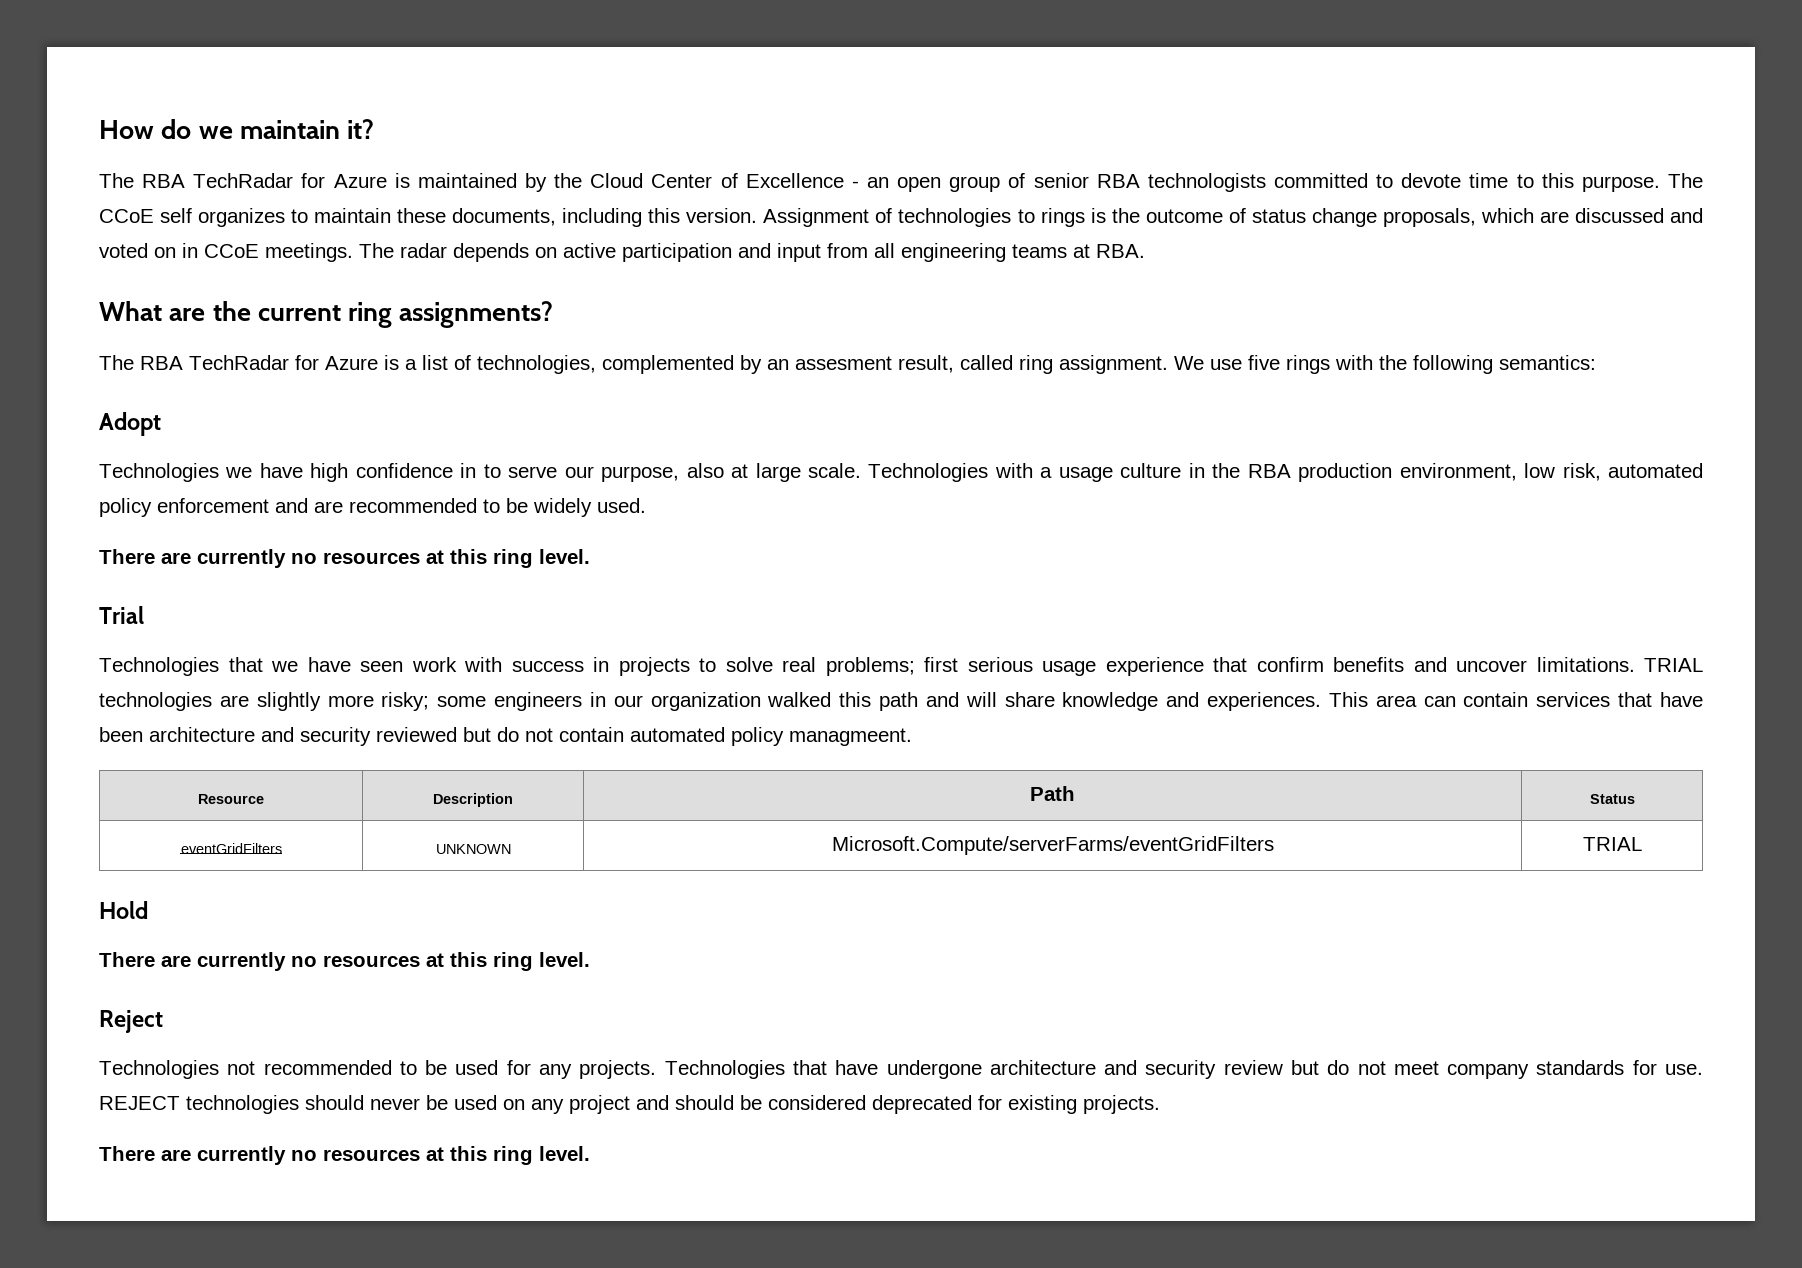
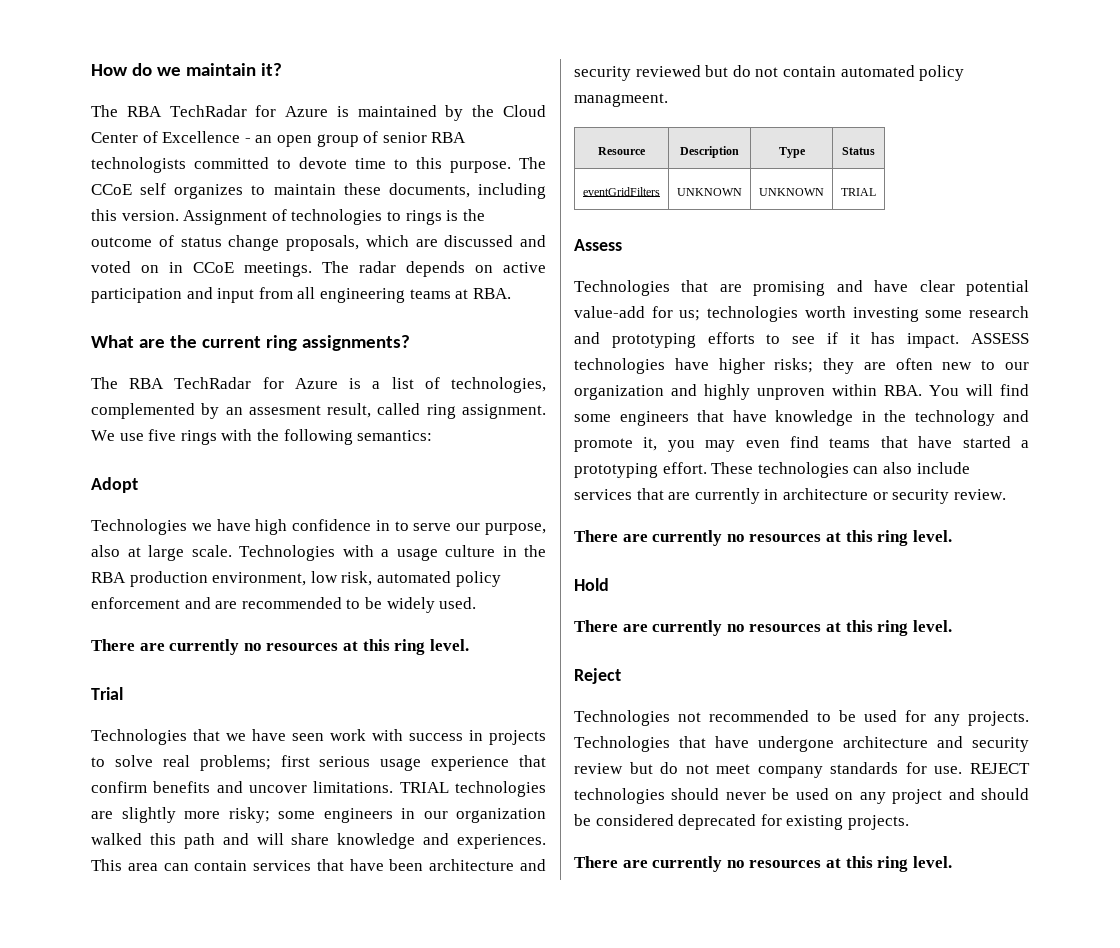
- Resource | Description | Path | Status
+ Resource | Description | Type | Status
- eventGridFilters | UNKNOWN | Microsoft.Compute/serverFarms/eventGridFilters | TRIAL
+ eventGridFilters | UNKNOWN | UNKNOWN | TRIAL
+ Assess
+ Technologies that are promising and have clear potential value-add for us; technologies worth investing some research and prototyping efforts to see if it has impact. ASSESS technologies have higher risks; they are often new to our organization and highly unproven within RBA. You will find some engineers that have knowledge in the technology and promote it, you may even find teams that have started a prototyping effort. These technologies can also include services that are currently in architecture or security review.
+ There are currently no resources at this ring level.

